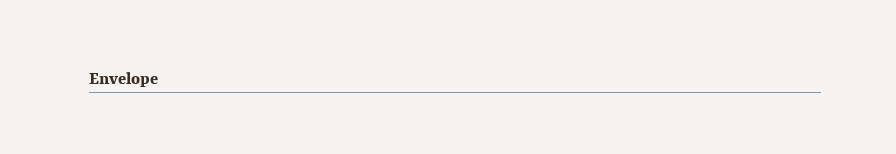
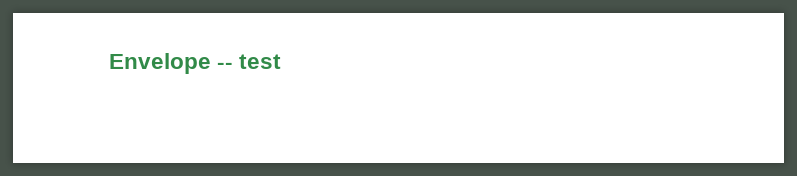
- Envelope
+ Envelope -- test

